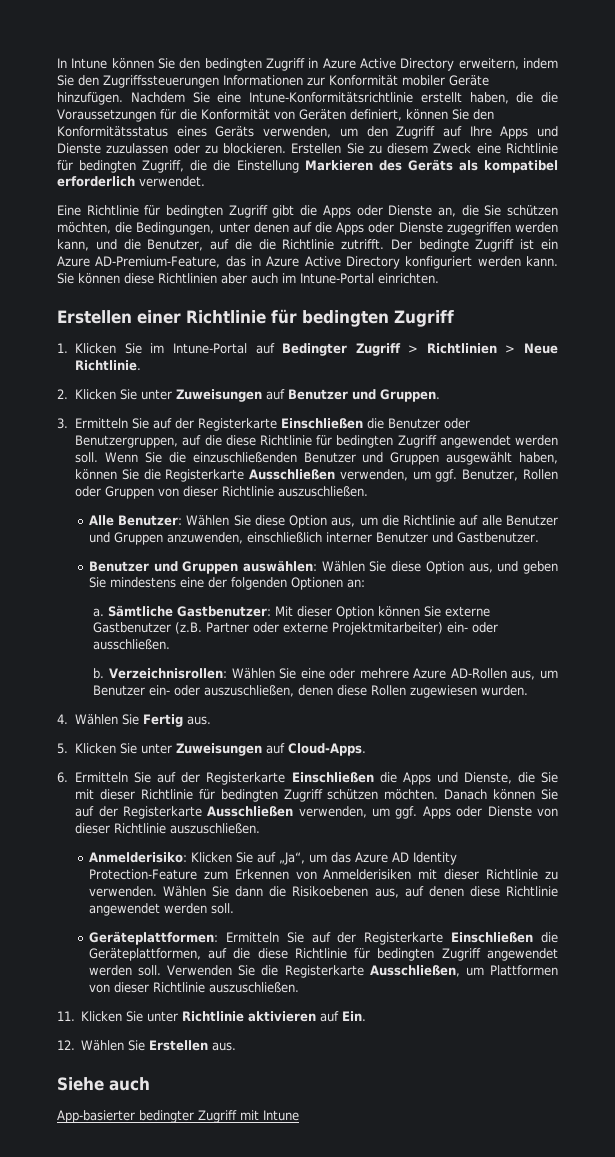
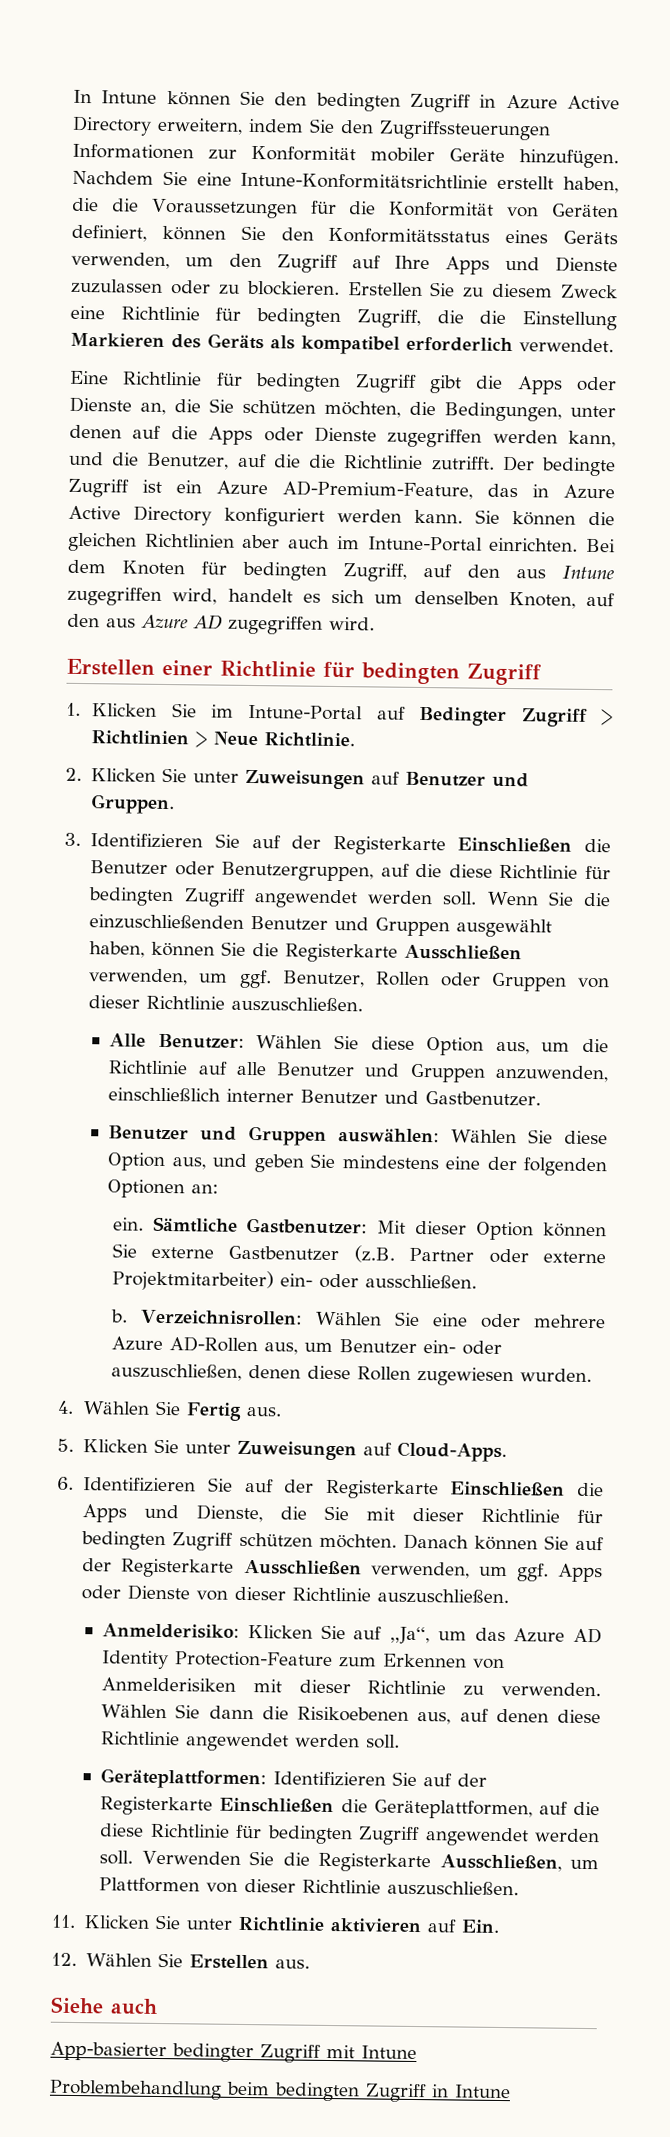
- Sie können diese Richtlinien aber auch im Intune-Portal einrichten.
+ Sie können die gleichen Richtlinien aber auch im Intune-Portal einrichten. Bei dem Knoten für bedingten Zugriff, auf den aus Intune zugegriffen wird, handelt es sich um denselben Knoten, auf den aus Azure AD zugegriffen wird.
- 3. Ermitteln Sie auf der Registerkarte Einschließen die Benutzer oder Benutzergruppen, auf die diese Richtlinie für bedingten Zugriff angewendet werden soll.
+ 3. Identifizieren Sie auf der Registerkarte Einschließen die Benutzer oder Benutzergruppen, auf die diese Richtlinie für bedingten Zugriff angewendet werden soll.
- a.
+ ein.
- 6. Ermitteln Sie auf der Registerkarte Einschließen die Apps und Dienste, die Sie mit dieser Richtlinie für bedingten Zugriff schützen möchten.
+ 6. Identifizieren Sie auf der Registerkarte Einschließen die Apps und Dienste, die Sie mit dieser Richtlinie für bedingten Zugriff schützen möchten.
- Geräteplattformen: Ermitteln Sie auf der Registerkarte Einschließen die Geräteplattformen, auf die diese Richtlinie für bedingten Zugriff angewendet werden soll.
+ Geräteplattformen: Identifizieren Sie auf der Registerkarte Einschließen die Geräteplattformen, auf die diese Richtlinie für bedingten Zugriff angewendet werden soll.
+ Problembehandlung beim bedingten Zugriff in Intune

